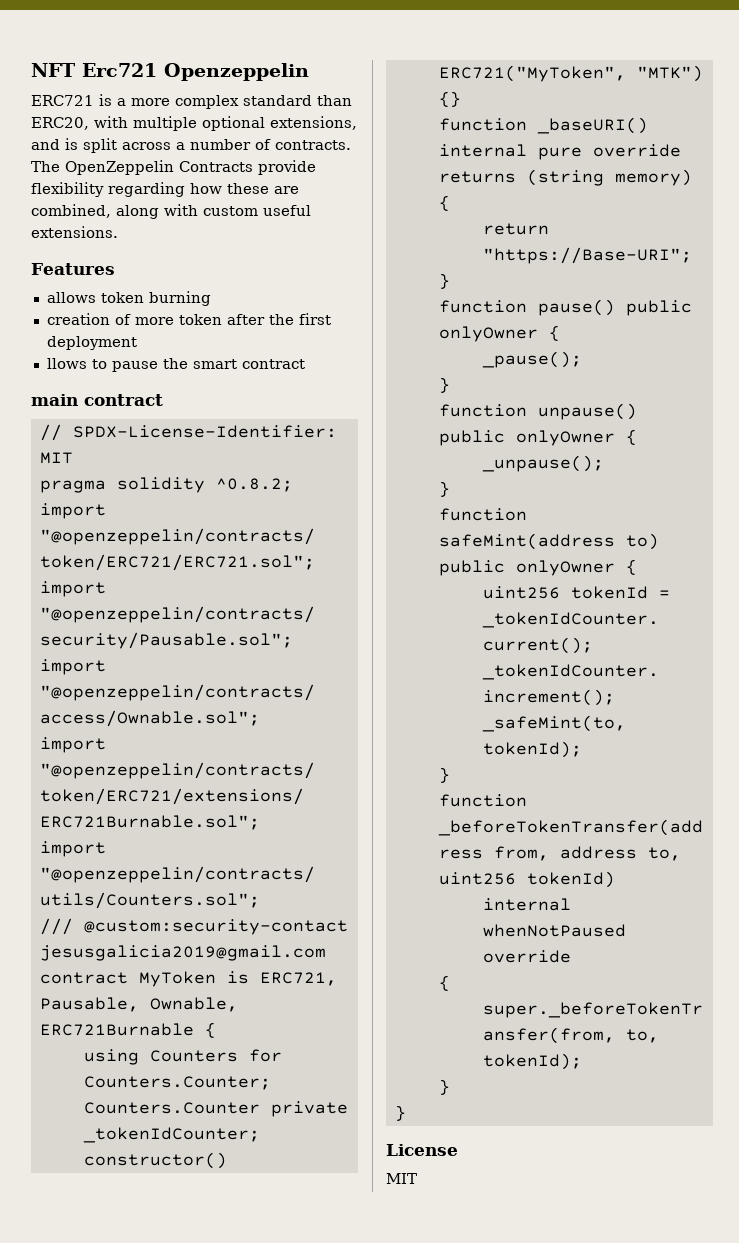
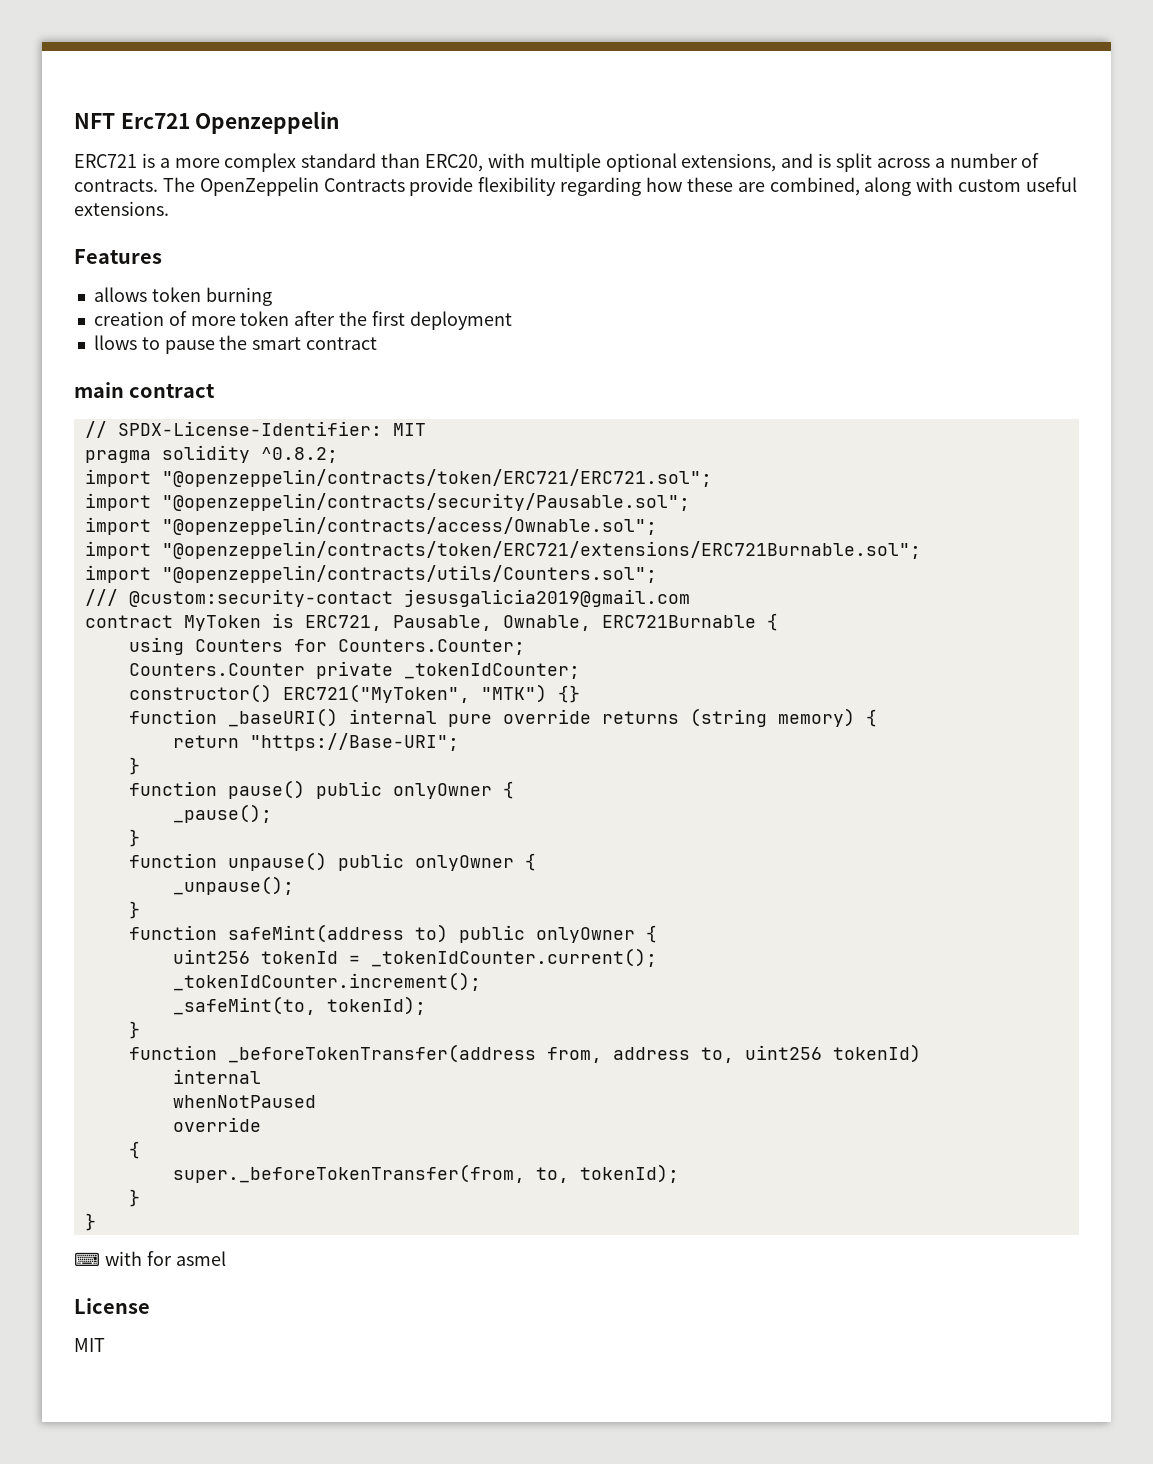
+ ⌨ with for asmel

